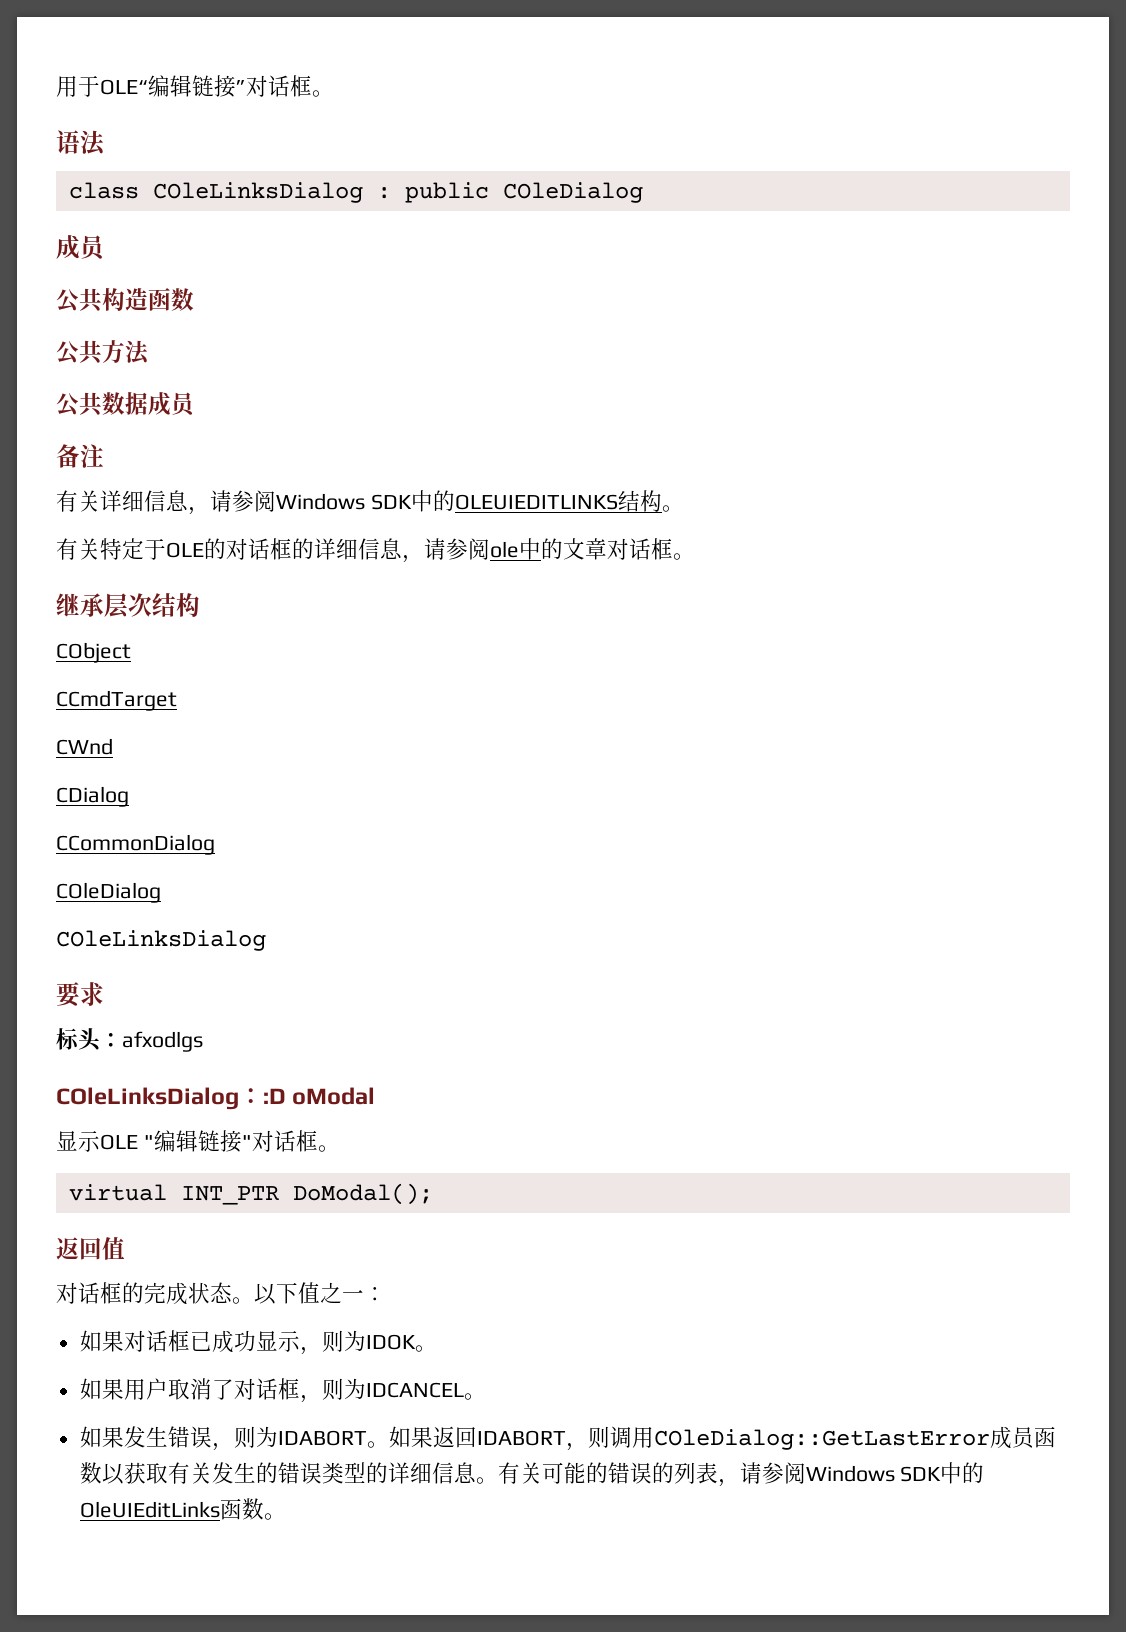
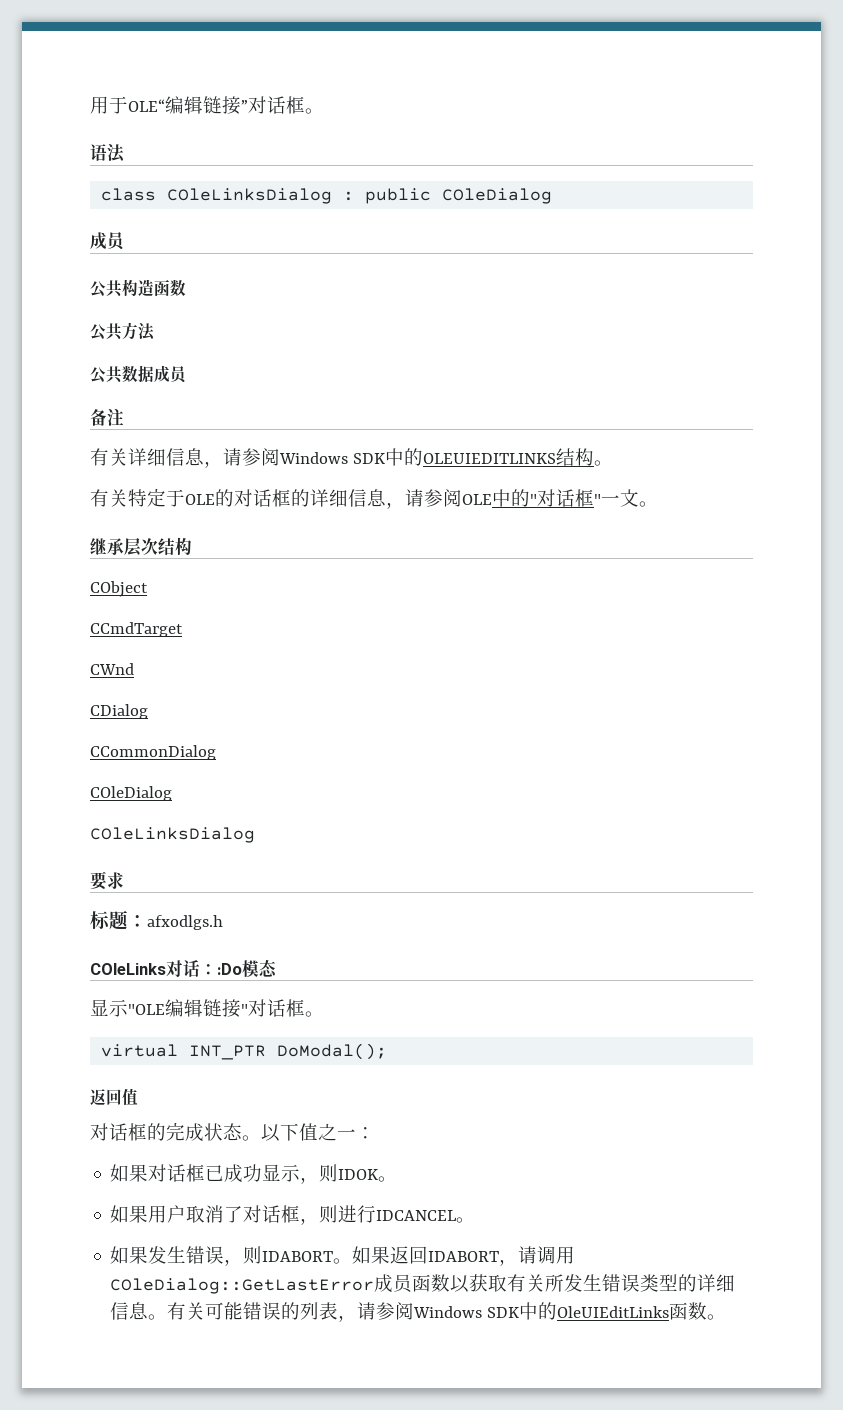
- 有关特定于OLE的对话框的详细信息，请参阅ole中的文章对话框。
+ 有关特定于OLE的对话框的详细信息，请参阅OLE中的"对话框"一文。
- 标头：afxodlgs
- COleLinksDialog：:D oModal
- 显示OLE "编辑链接"对话框。
+ 标题：afxodlgs.h
+ COleLinks对话：:Do模态
+ 显示"OLE编辑链接"对话框。
- 如果对话框已成功显示，则为IDOK。
+ 如果对话框已成功显示，则IDOK。
- 如果用户取消了对话框，则为IDCANCEL。
+ 如果用户取消了对话框，则进行IDCANCEL。
- 如果发生错误，则为IDABORT。
+ 如果发生错误，则IDABORT。
- 如果返回IDABORT，则调用COleDialog::GetLastError成员函数以获取有关发生的错误类型的详细信息。
+ 如果返回IDABORT，请调用COleDialog::GetLastError成员函数以获取有关所发生错误类型的详细信息。
- 有关可能的错误的列表，请参阅Windows SDK中的OleUIEditLinks函数。
+ 有关可能错误的列表，请参阅Windows SDK中的OleUIEditLinks函数。

